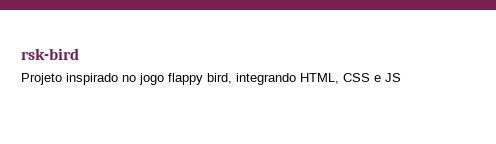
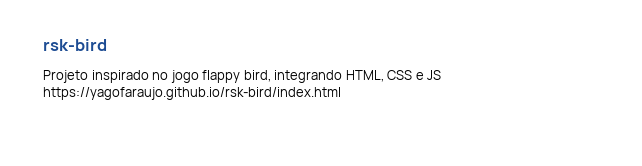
- Projeto inspirado no jogo flappy bird, integrando HTML, CSS e JS
+ Projeto inspirado no jogo flappy bird, integrando HTML, CSS e JS https://yagofaraujo.github.io/rsk-bird/index.html

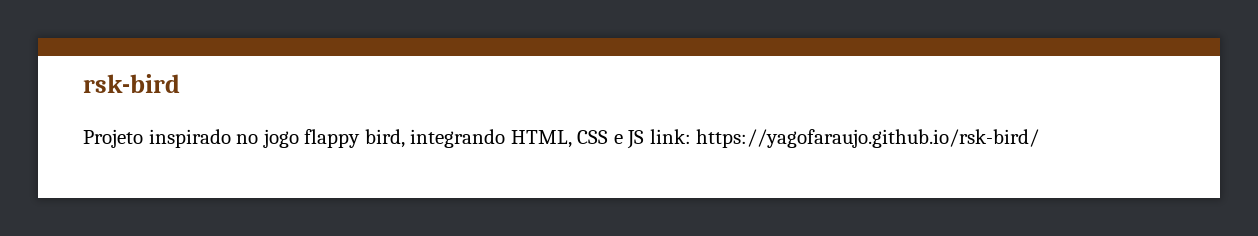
- Projeto inspirado no jogo flappy bird, integrando HTML, CSS e JS https://yagofaraujo.github.io/rsk-bird/index.html
+ Projeto inspirado no jogo flappy bird, integrando HTML, CSS e JS link: https://yagofaraujo.github.io/rsk-bird/

